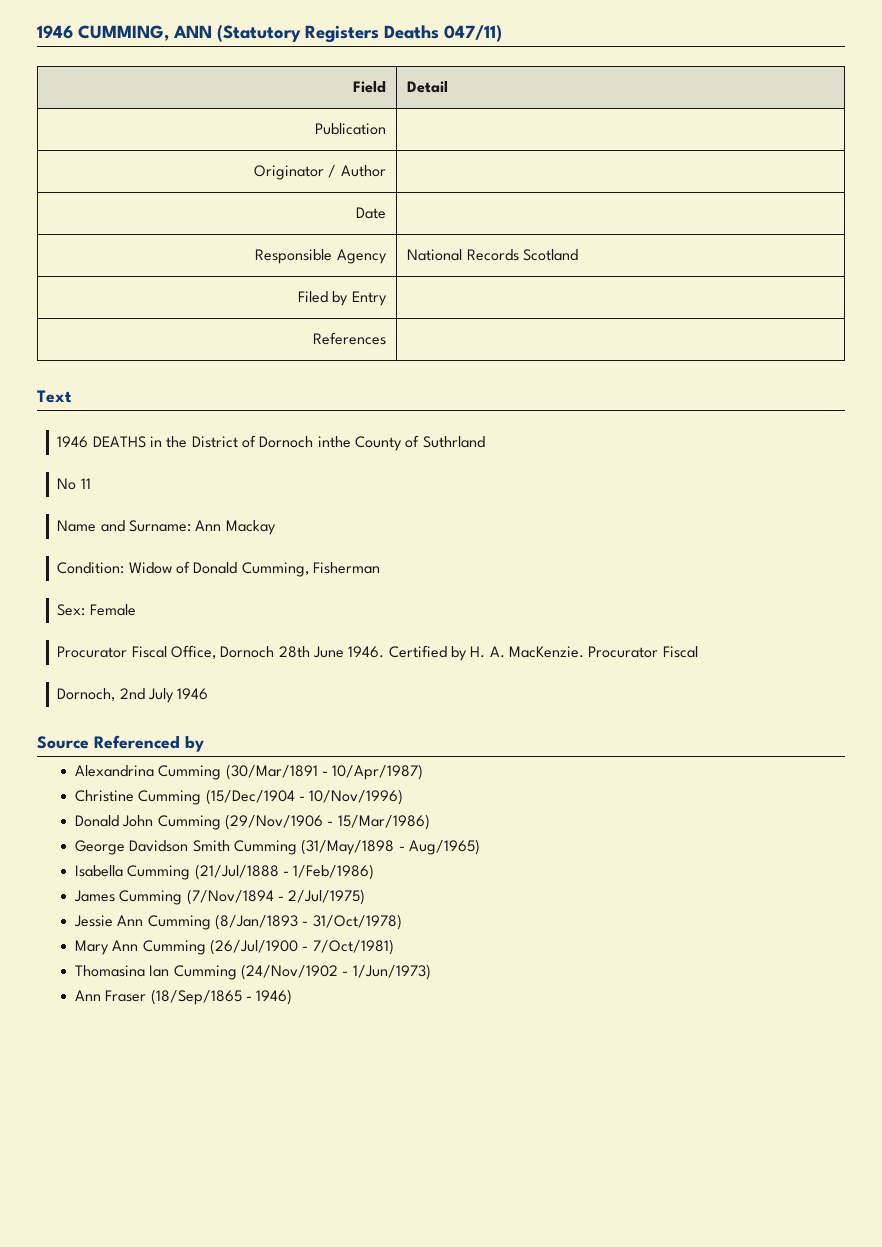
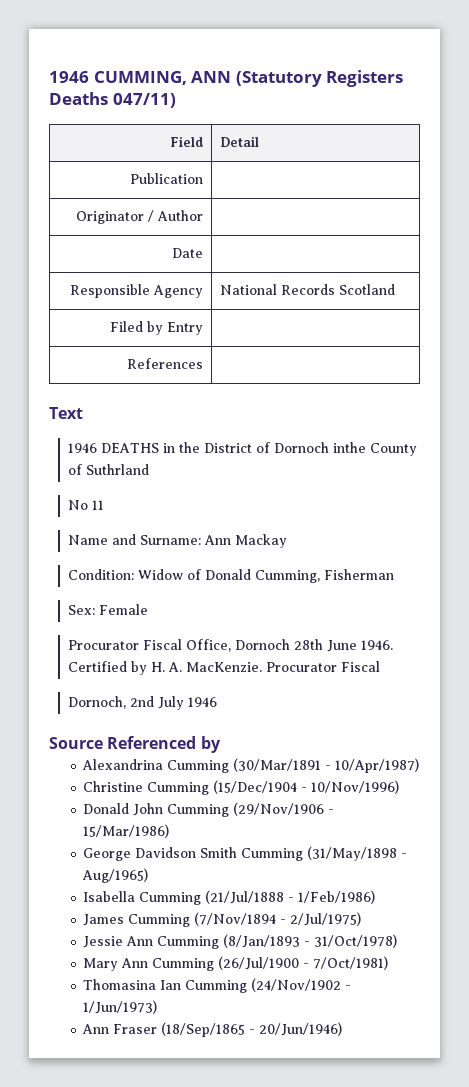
- Ann Fraser (18/Sep/1865 - 1946)
+ Ann Fraser (18/Sep/1865 - 20/Jun/1946)

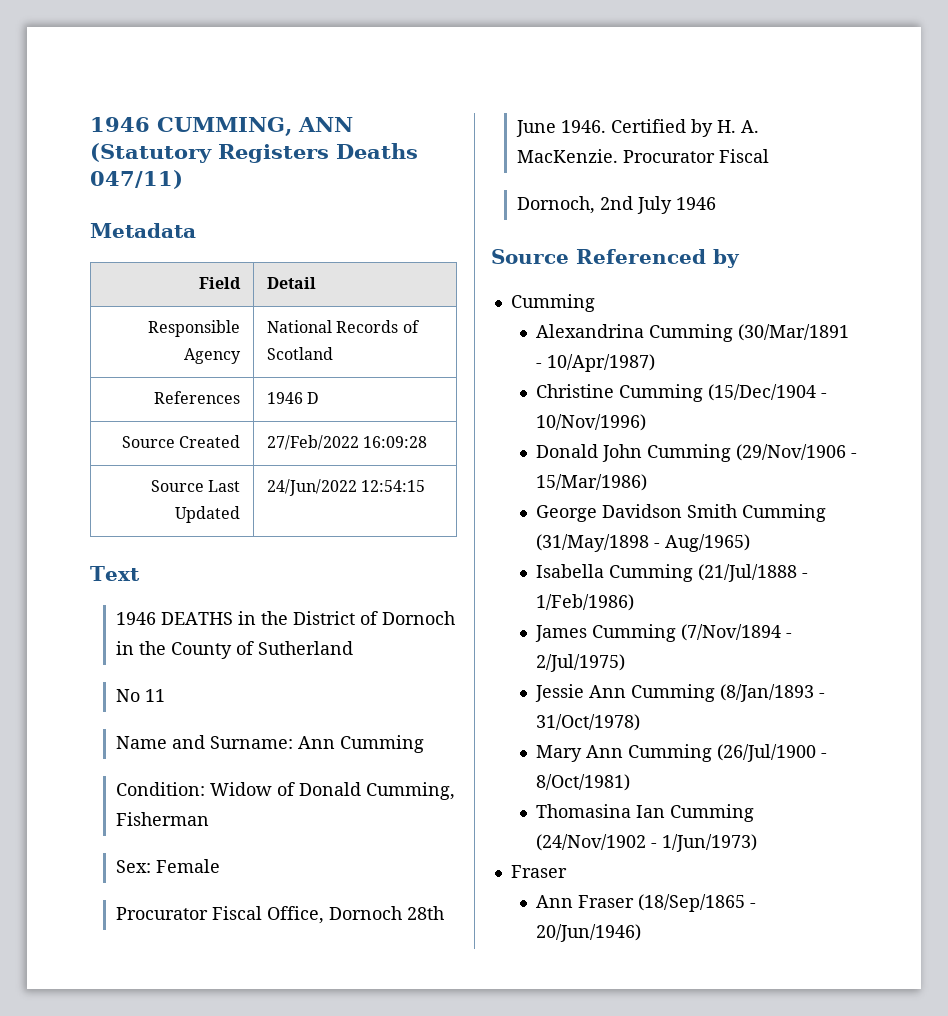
+ Metadata
- Publication |
- Originator / Author |
- Date |
- Responsible Agency | National Records Scotland
+ Responsible Agency | National Records of Scotland
- Filed by Entry |
- References |
+ References | 1946 D
+ Source Created | 27/Feb/2022 16:09:28
+ Source Last Updated | 24/Jun/2022 12:54:15
- 1946 DEATHS in the District of Dornoch inthe County of Suthrland
+ 1946 DEATHS in the District of Dornoch in the County of Sutherland
- Name and Surname: Ann Mackay
+ Name and Surname: Ann Cumming
  Source Referenced by
+ Cumming
- Mary Ann Cumming (26/Jul/1900 - 7/Oct/1981)
+ Mary Ann Cumming (26/Jul/1900 - 8/Oct/1981)
  Thomasina Ian Cumming (24/Nov/1902 - 1/Jun/1973)
+ Fraser

